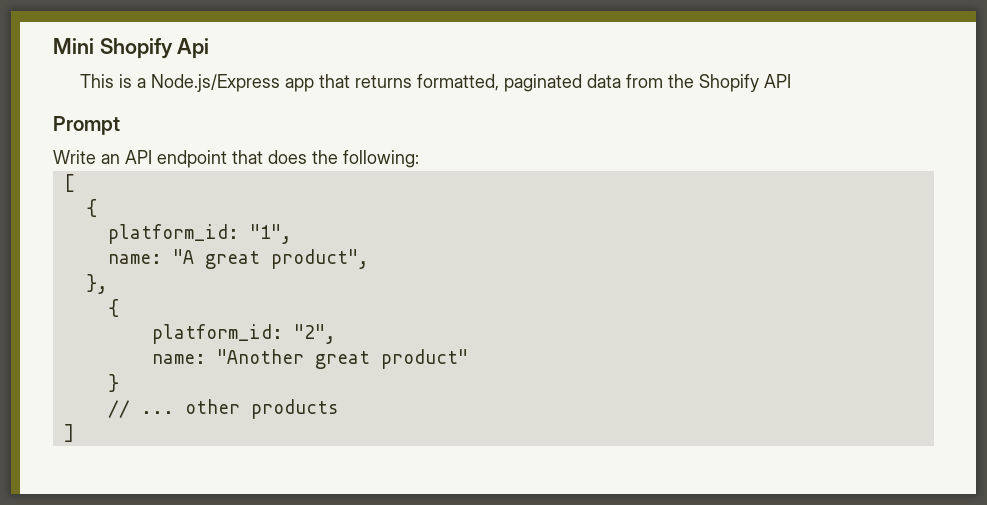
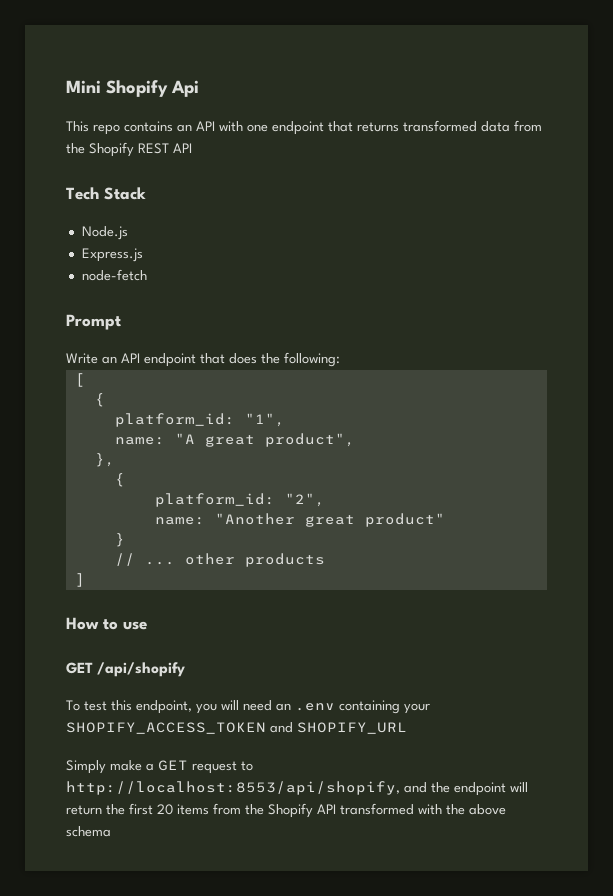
- This is a Node.js/Express app that returns formatted, paginated data from the Shopify API
+ This repo contains an API with one endpoint that returns transformed data from the Shopify REST API
+ Tech Stack
+ Node.js
+ Express.js
+ node-fetch
+ How to use
+ GET /api/shopify
+ To test this endpoint, you will need an .env containing your SHOPIFY_ACCESS_TOKEN and SHOPIFY_URL
+ Simply make a GET request to http://localhost:8553/api/shopify, and the endpoint will return the first 20 items from the Shopify API transformed with the above schema

